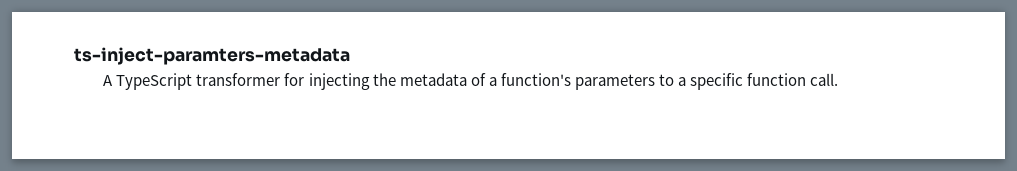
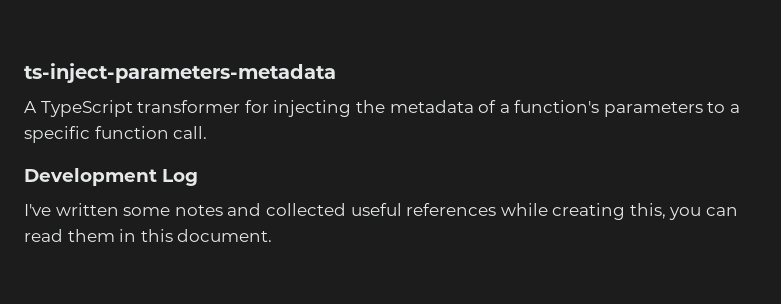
- ts-inject-paramters-metadata
+ ts-inject-parameters-metadata
+ Development Log
+ I've written some notes and collected useful references while creating this, you can read them in this document.

